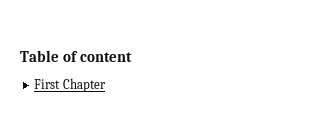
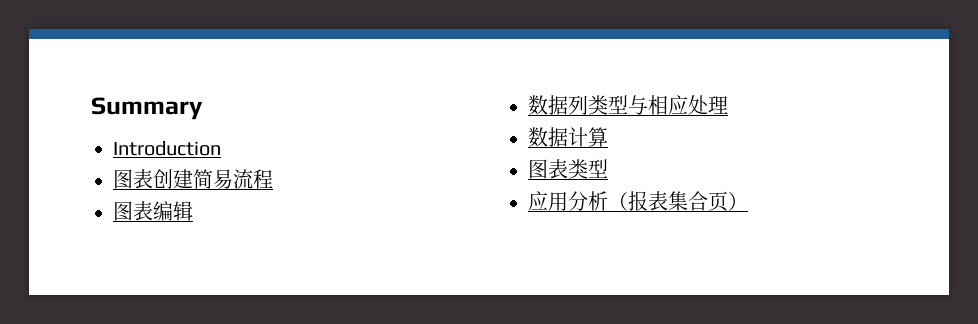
- Table of content
- First Chapter
+ Summary
+ Introduction
+ 图表创建简易流程
+ 图表编辑
+ 数据列类型与相应处理
+ 数据计算
+ 图表类型
+ 应用分析（报表集合页）

